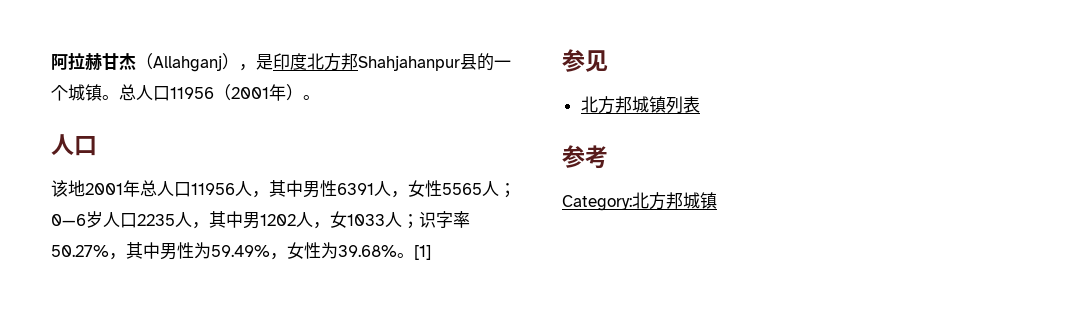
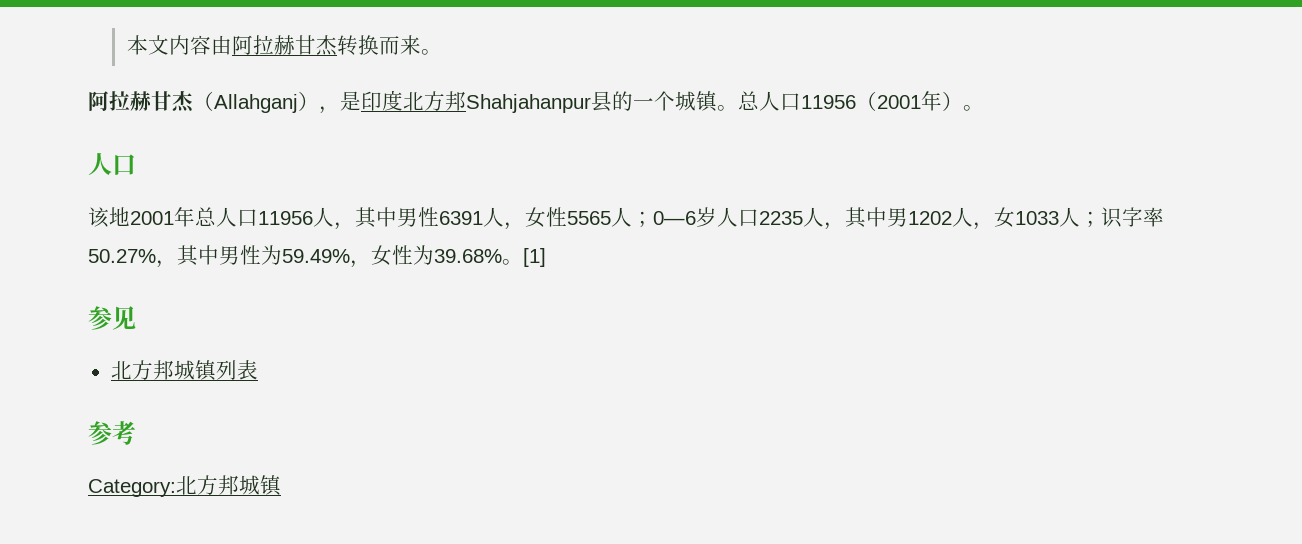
+ 本文内容由阿拉赫甘杰转换而来。

